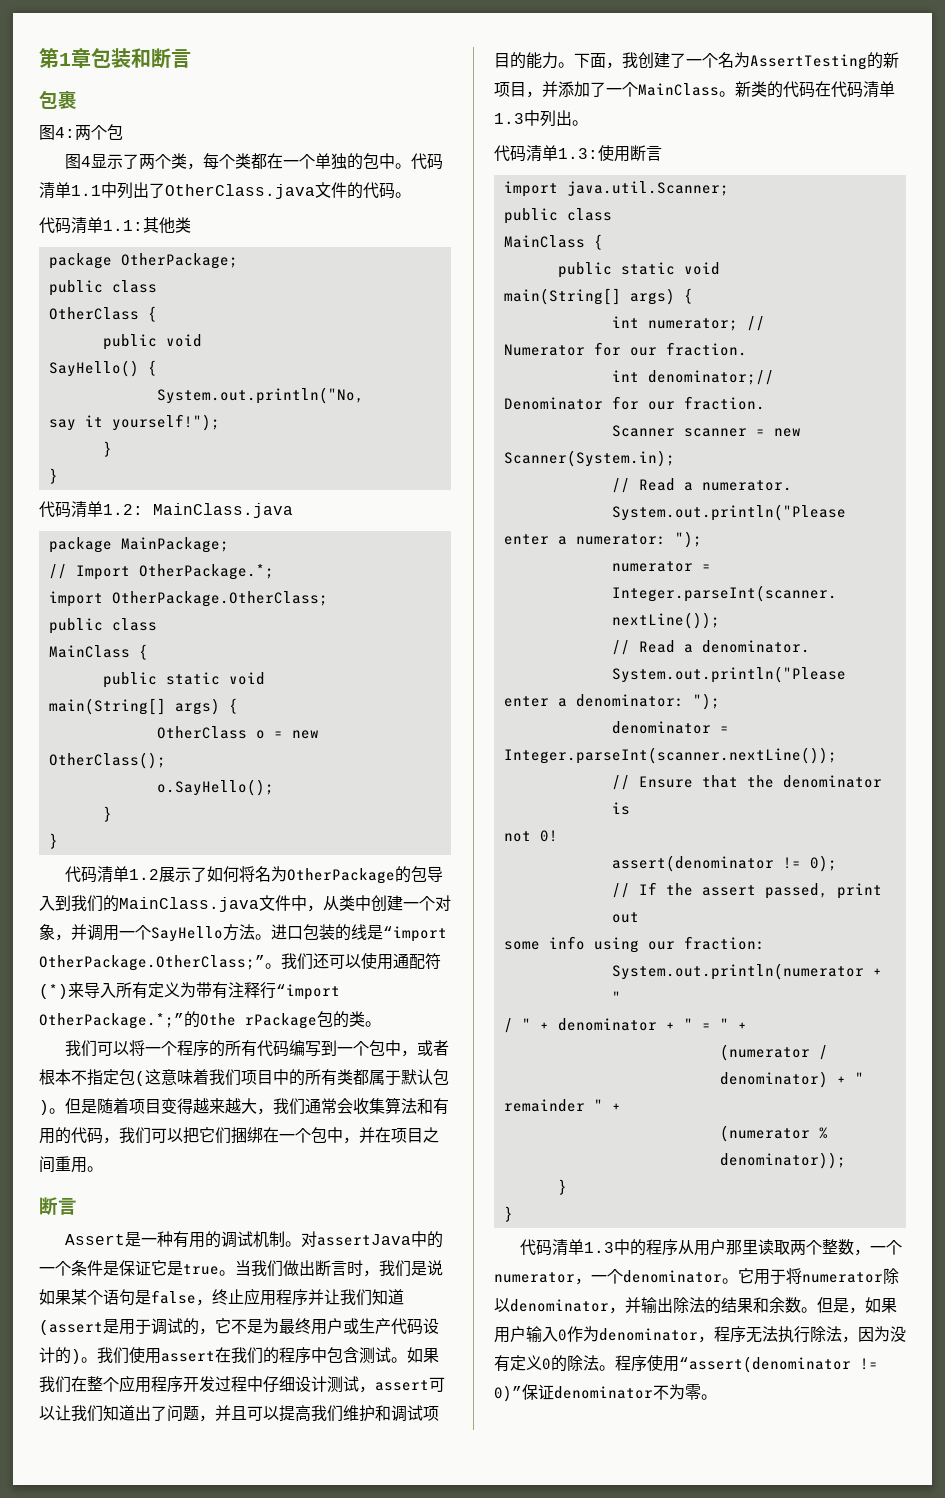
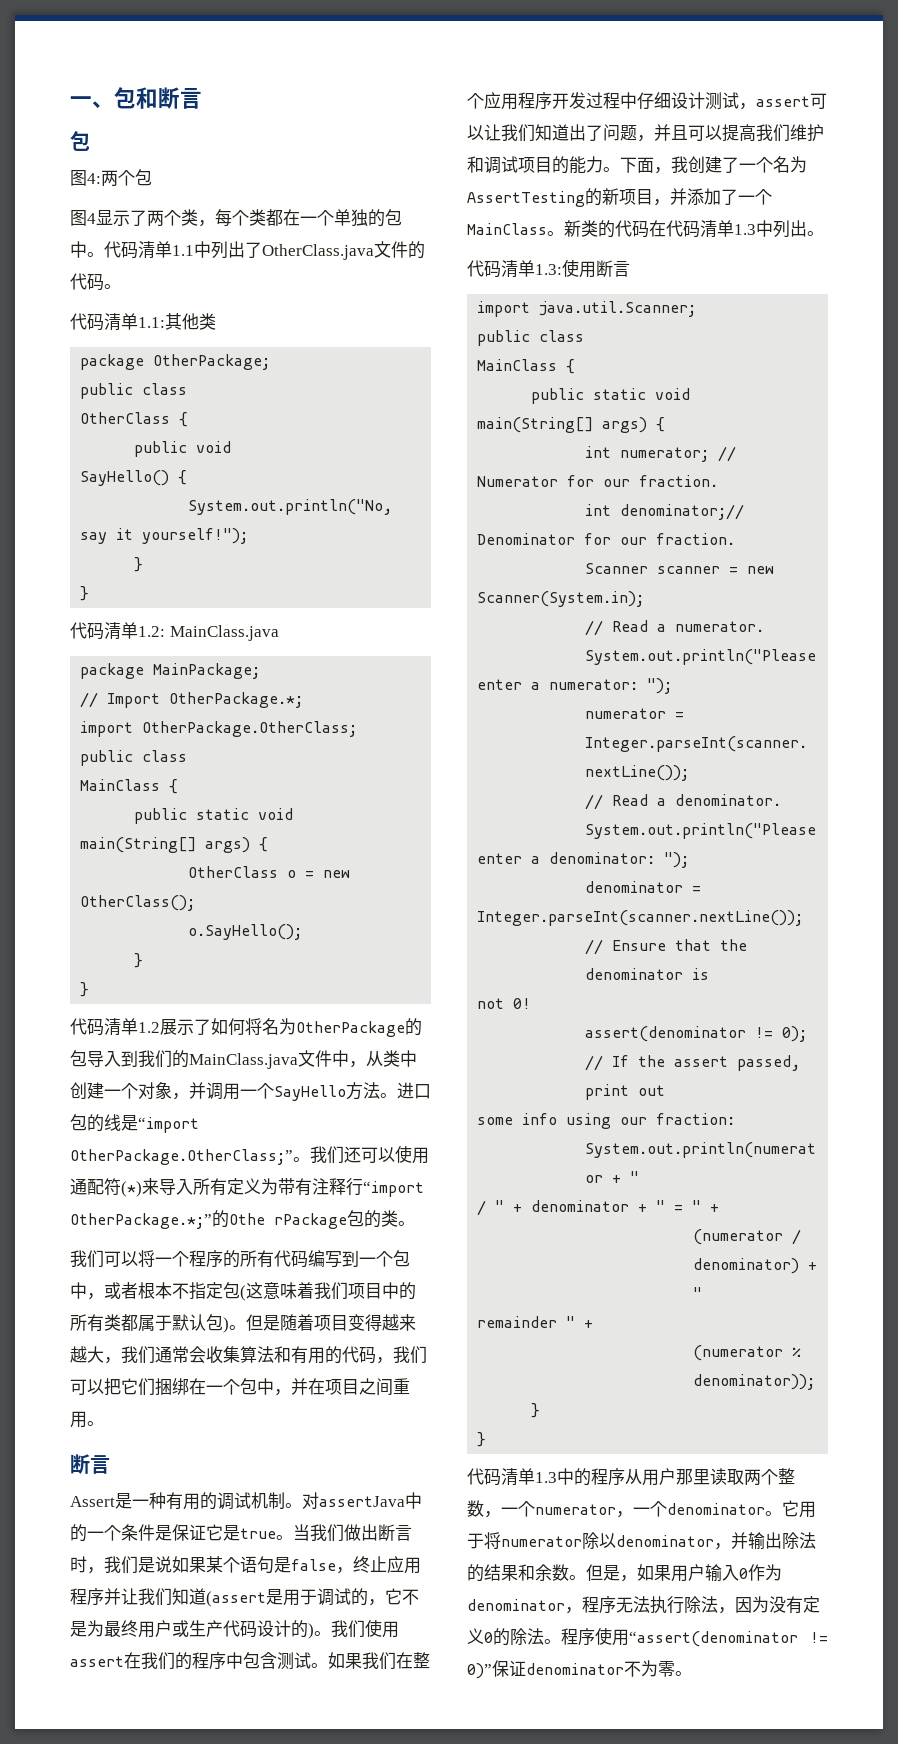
- 第1章包装和断言
- 包裹
+ 一、包和断言
+ 包
- 进口包装的线是“import OtherPackage.OtherClass;”。
+ 进口包的线是“import OtherPackage.OtherClass;”。

